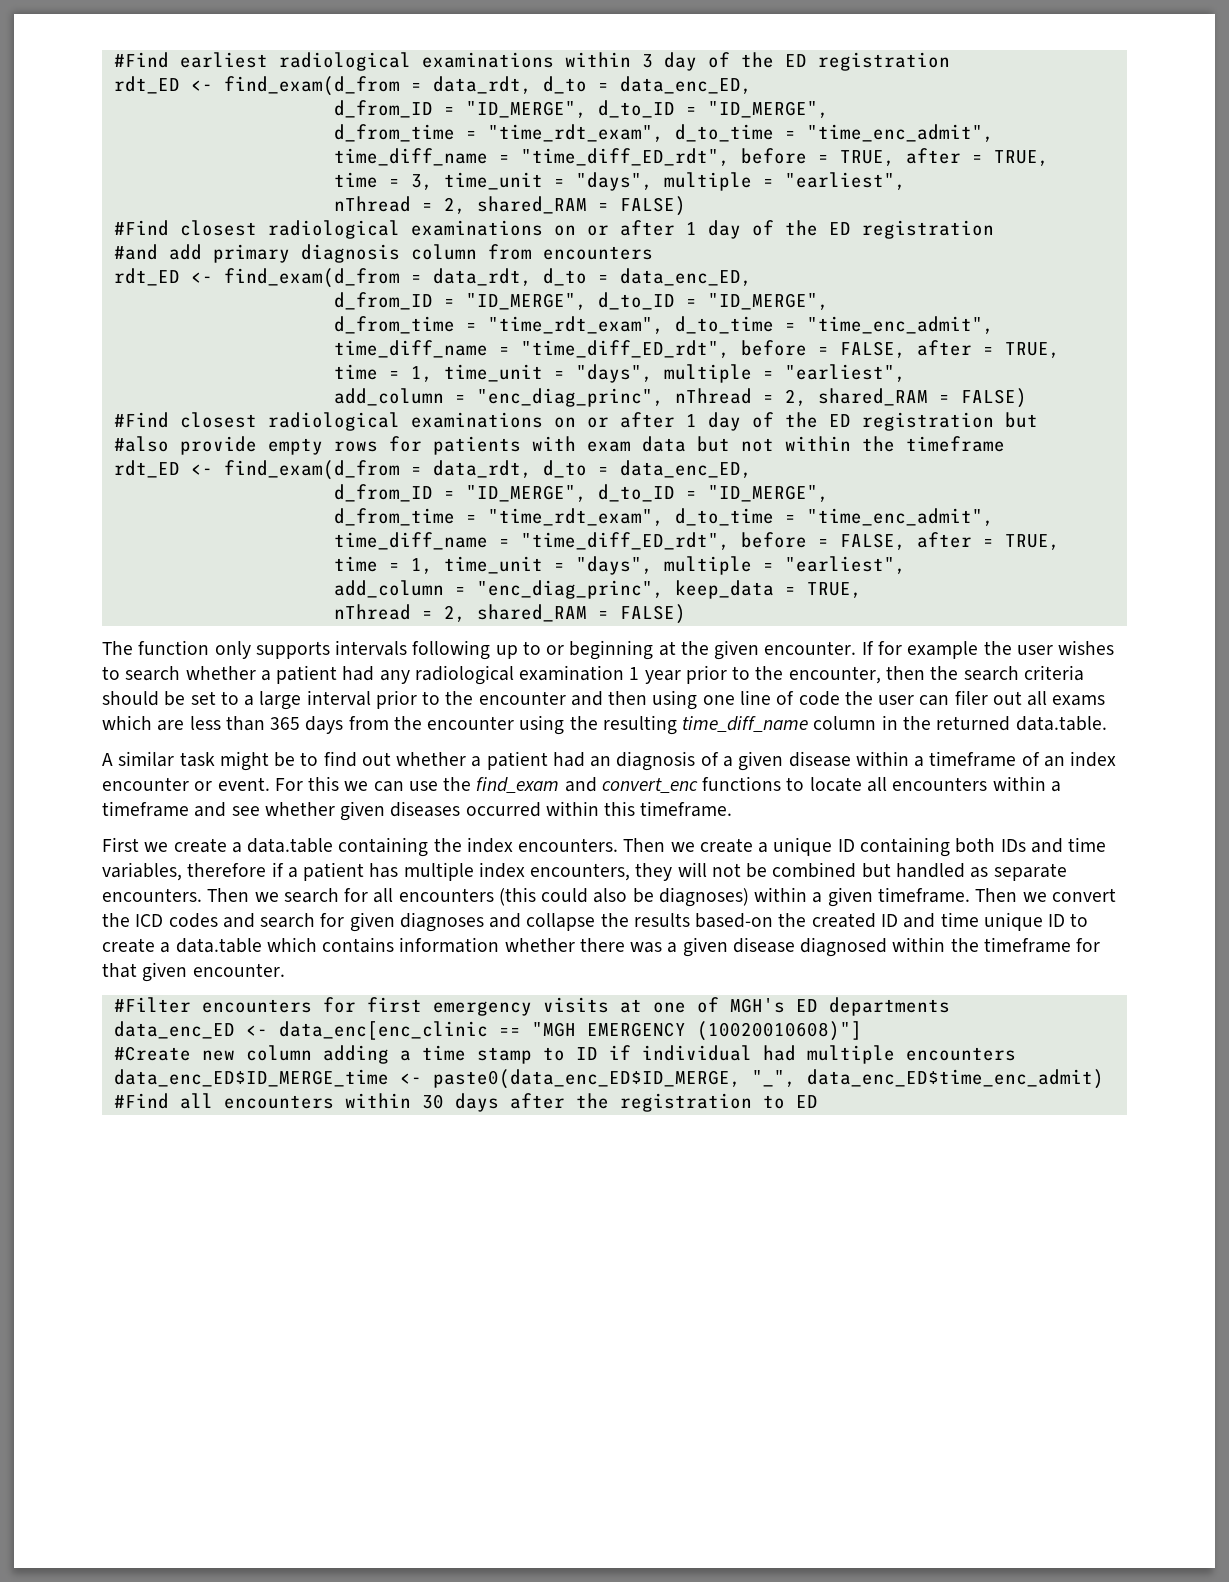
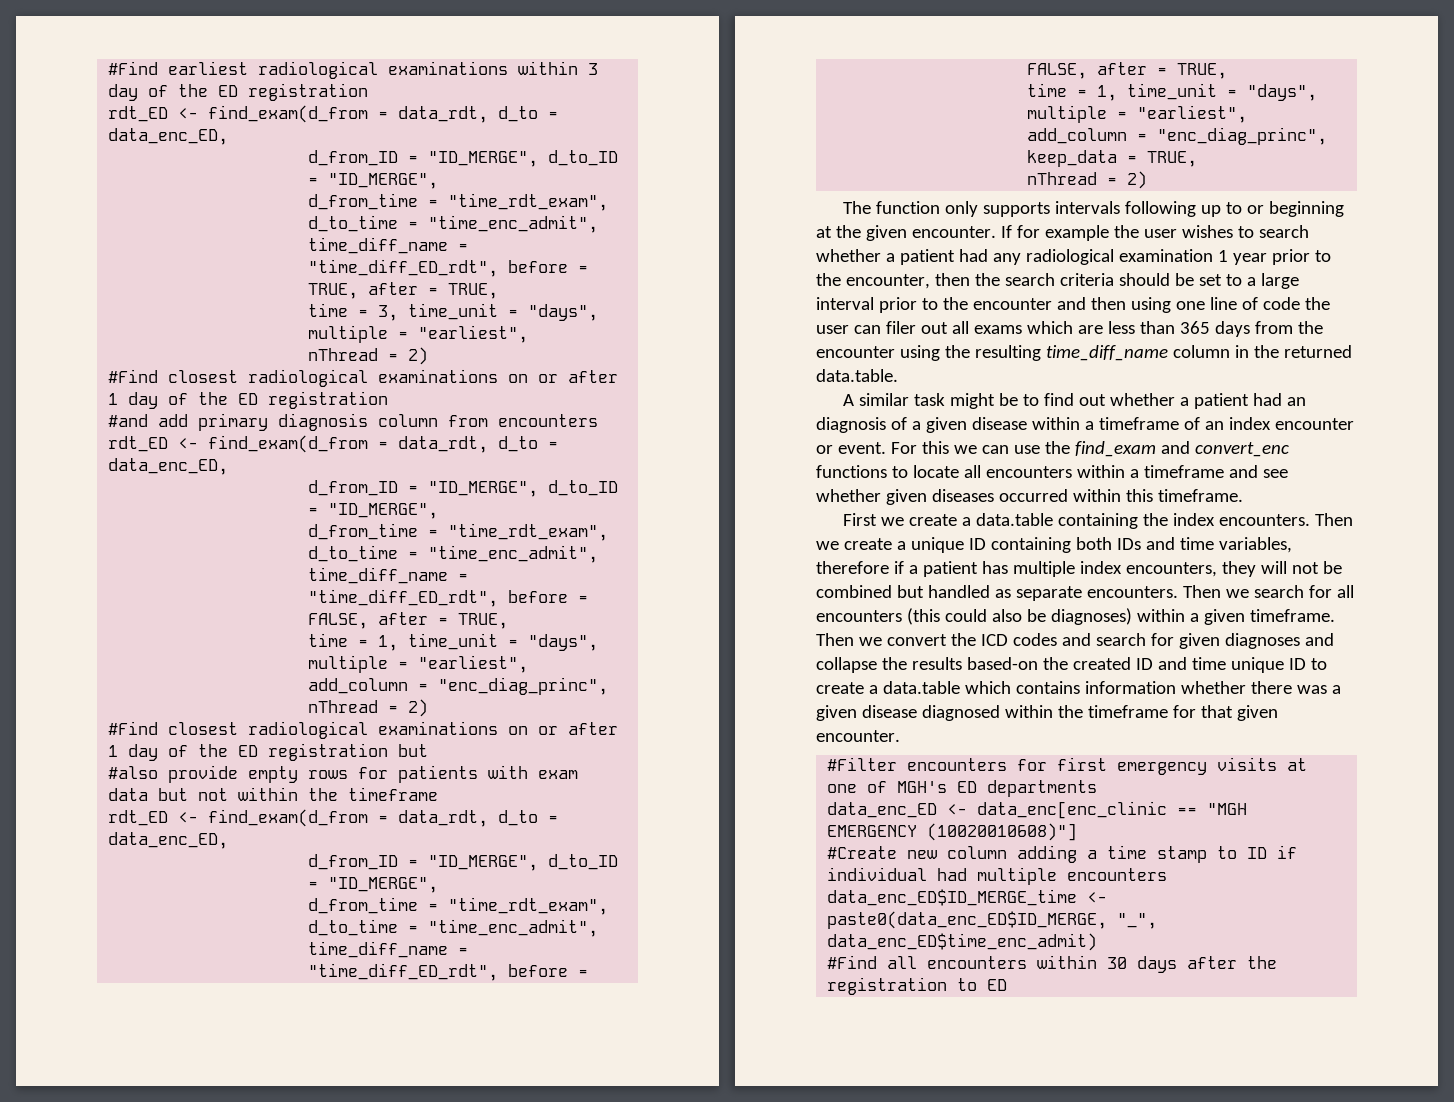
  time = 3, time_unit = "days", multiple = "earliest",
- nThread = 2, shared_RAM = FALSE)
+ nThread = 2)
- add_column = "enc_diag_princ", nThread = 2, shared_RAM = FALSE)
+ add_column = "enc_diag_princ", nThread = 2)
  add_column = "enc_diag_princ", keep_data = TRUE,
- nThread = 2, shared_RAM = FALSE)
+ nThread = 2)

